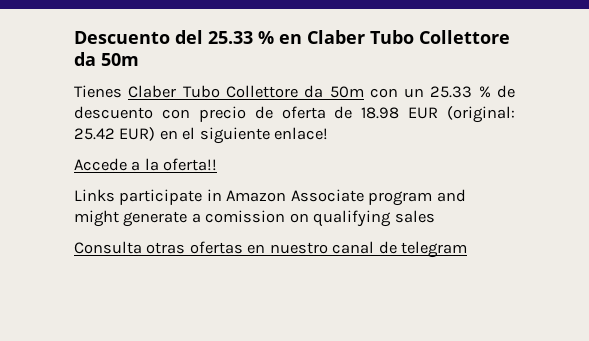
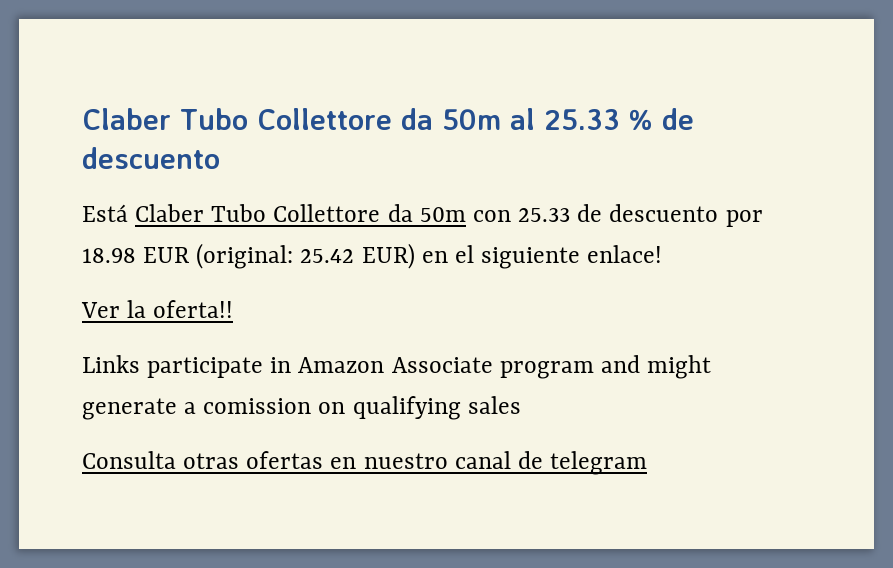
- Descuento del 25.33 % en Claber Tubo Collettore da 50m
- Tienes Claber Tubo Collettore da 50m con un 25.33 % de descuento con precio de oferta de 18.98 EUR (original: 25.42 EUR) en el siguiente enlace!
+ Claber Tubo Collettore da 50m al 25.33 % de descuento
+ Está Claber Tubo Collettore da 50m con 25.33 de descuento por 18.98 EUR (original: 25.42 EUR) en el siguiente enlace!
- Accede a la oferta!!
+ Ver la oferta!!

